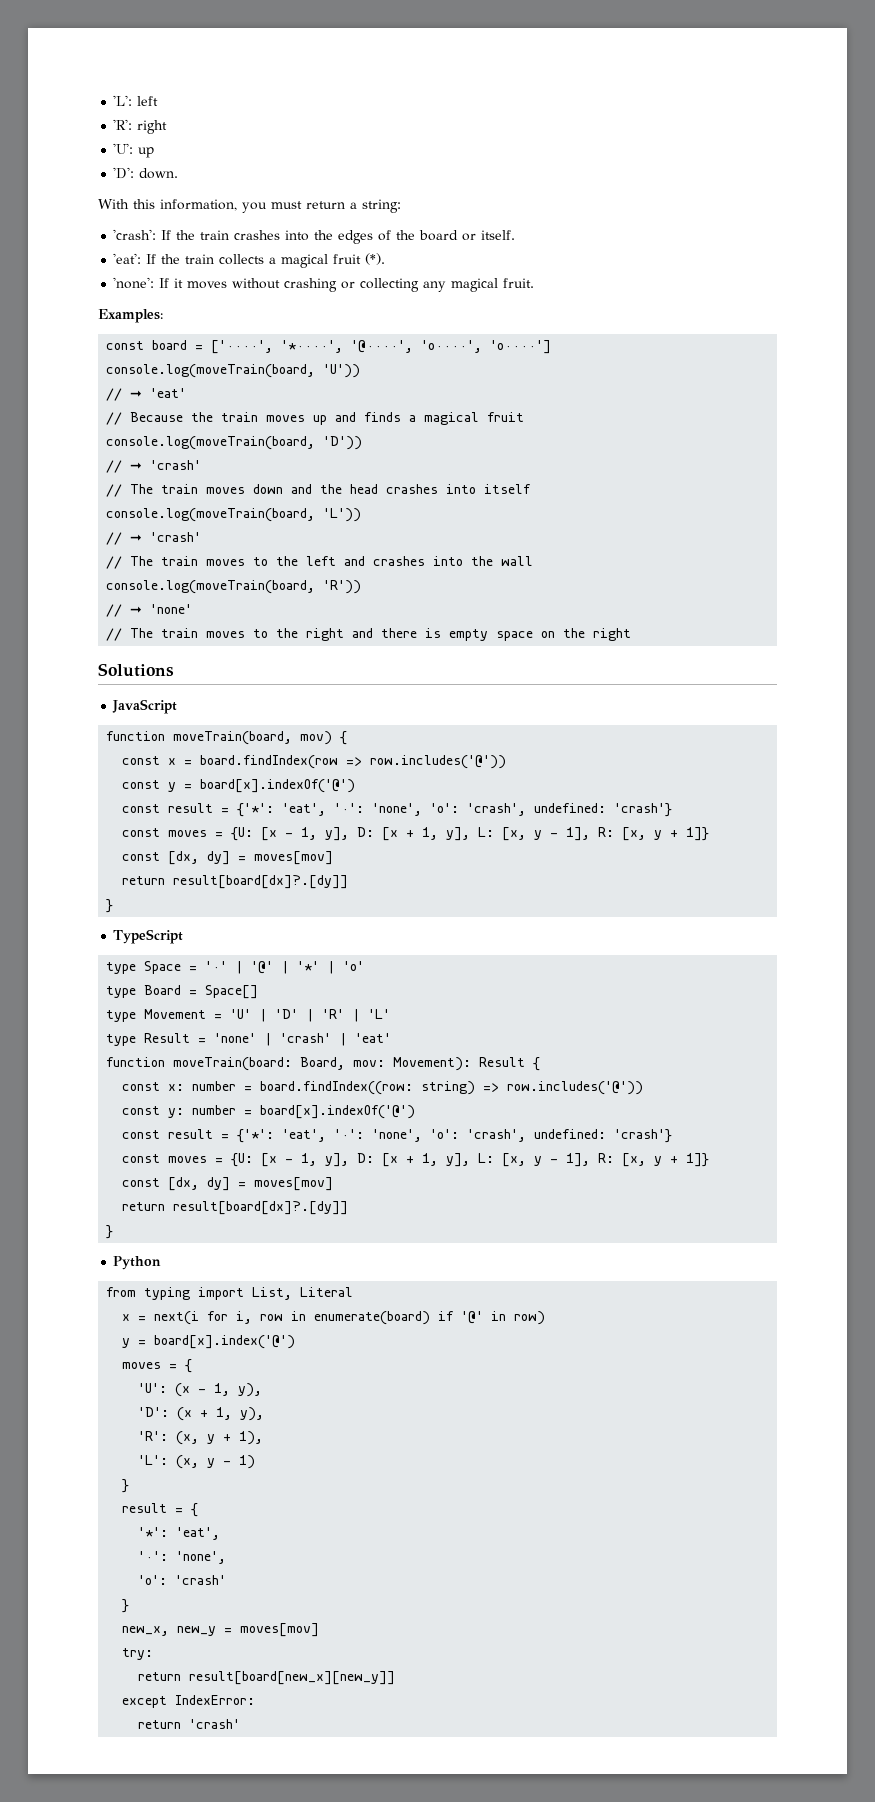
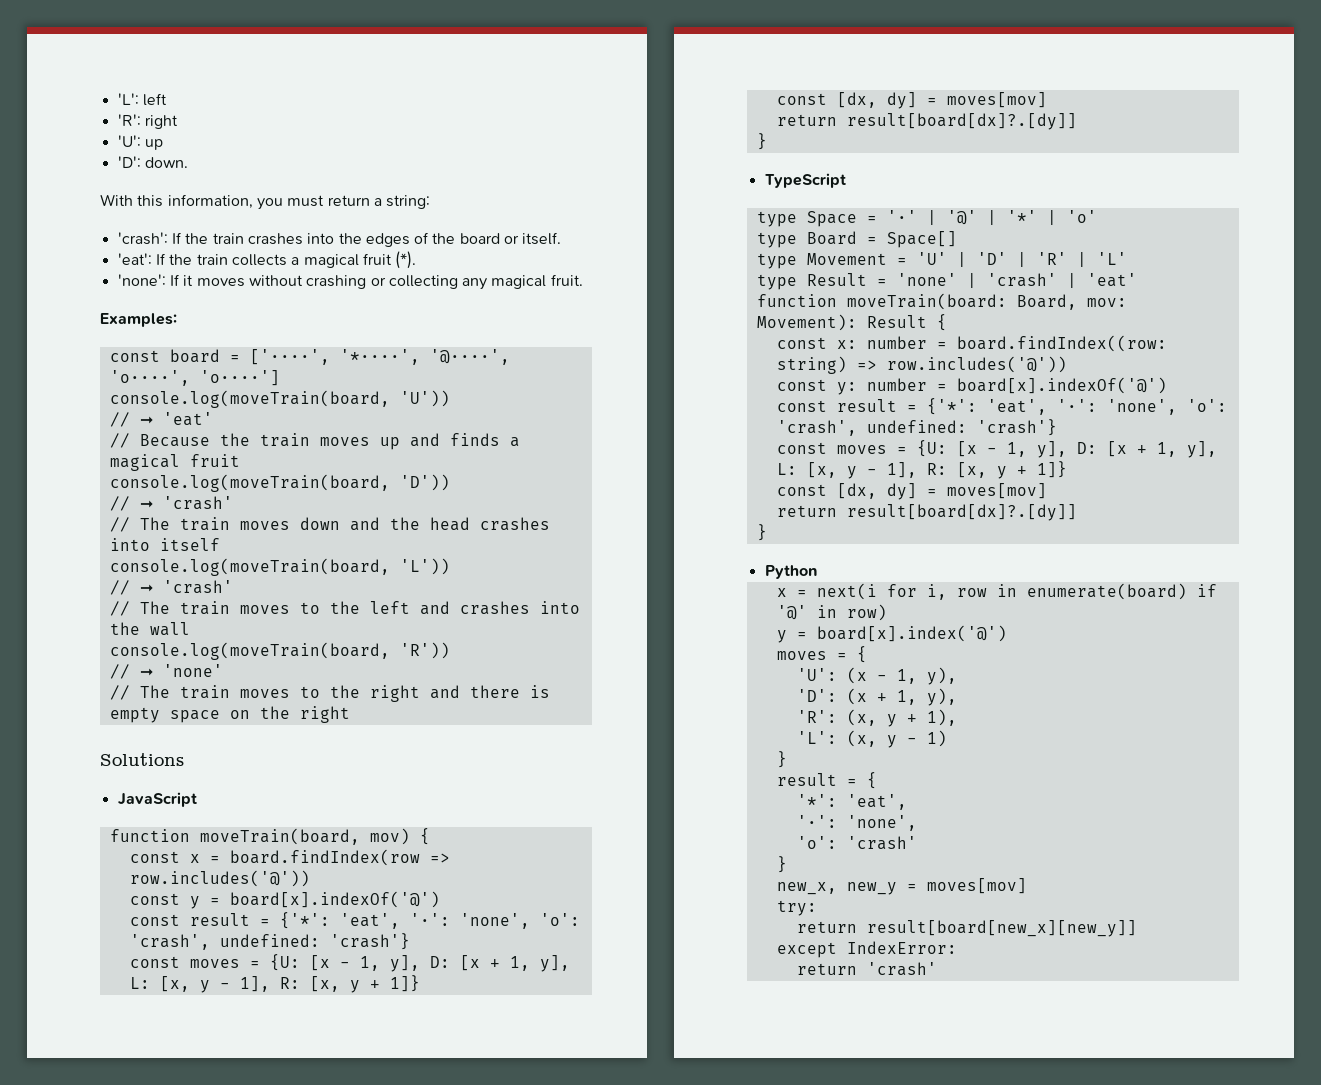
- from typing import List, Literal

